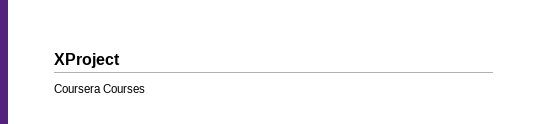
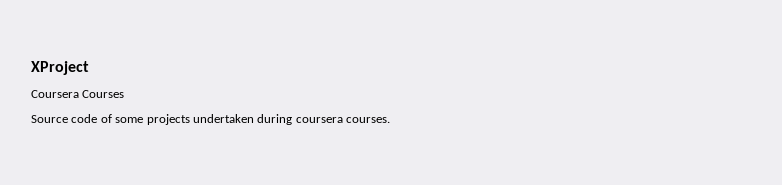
+ Source code of some projects undertaken during coursera courses.

